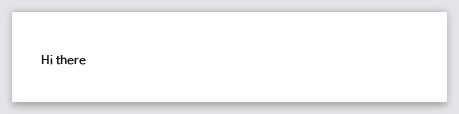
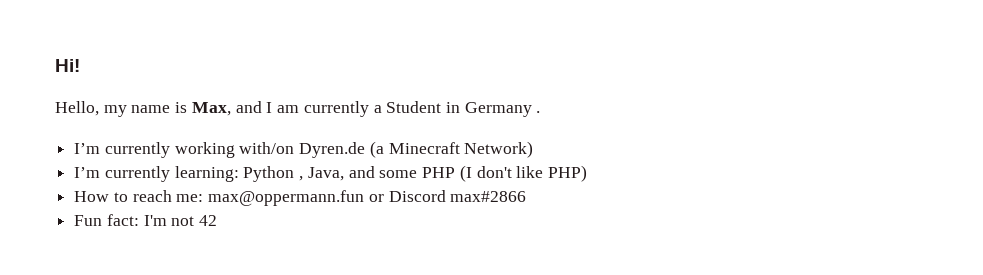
- Hi there
+ Hi!
+ Hello, my name is Max, and I am currently a Student in Germany .
+ I’m currently working with/on Dyren.de (a Minecraft Network)
+ I’m currently learning: Python , Java, and some PHP (I don't like PHP)
+ How to reach me: max@oppermann.fun or Discord max#2866
+ Fun fact: I'm not 42

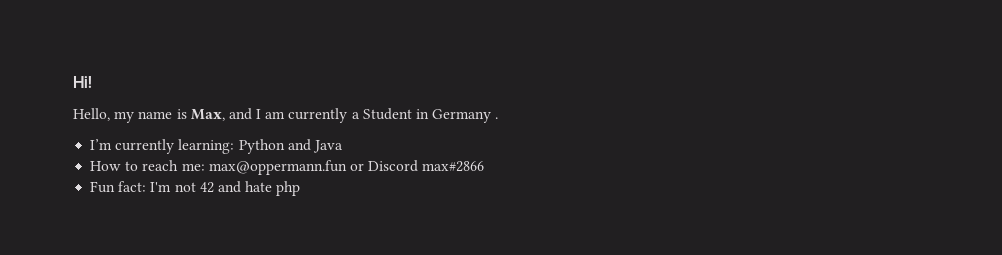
- I’m currently working with/on Dyren.de (a Minecraft Network)
- I’m currently learning: Python , Java, and some PHP (I don't like PHP)
+ I’m currently learning: Python and Java
- Fun fact: I'm not 42
+ Fun fact: I'm not 42 and hate php

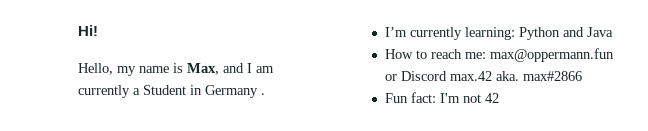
- How to reach me: max@oppermann.fun or Discord max#2866
+ How to reach me: max@oppermann.fun or Discord max.42 aka. max#2866
- Fun fact: I'm not 42 and hate php
+ Fun fact: I'm not 42

